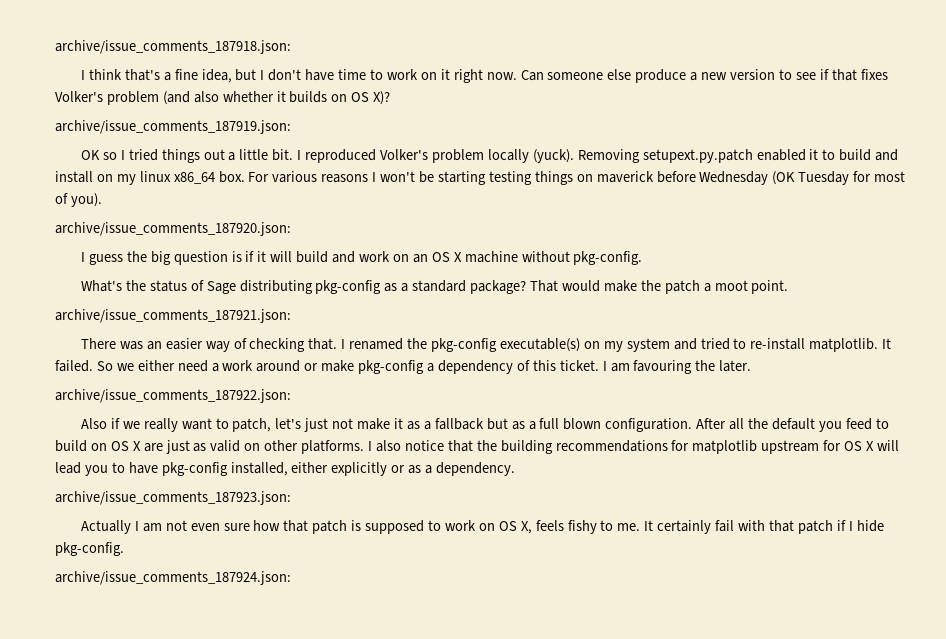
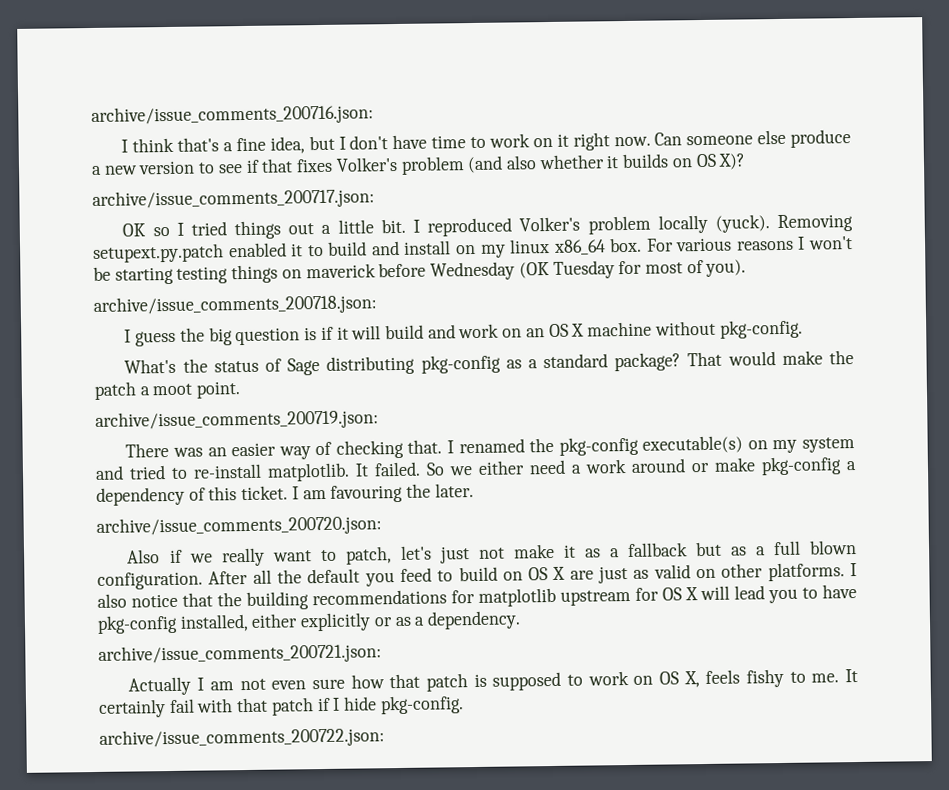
- archive/issue_comments_187918.json:
+ archive/issue_comments_200716.json:
- archive/issue_comments_187919.json:
+ archive/issue_comments_200717.json:
- archive/issue_comments_187920.json:
+ archive/issue_comments_200718.json:
- archive/issue_comments_187921.json:
+ archive/issue_comments_200719.json:
- archive/issue_comments_187922.json:
+ archive/issue_comments_200720.json:
- archive/issue_comments_187923.json:
+ archive/issue_comments_200721.json:
- archive/issue_comments_187924.json:
+ archive/issue_comments_200722.json:

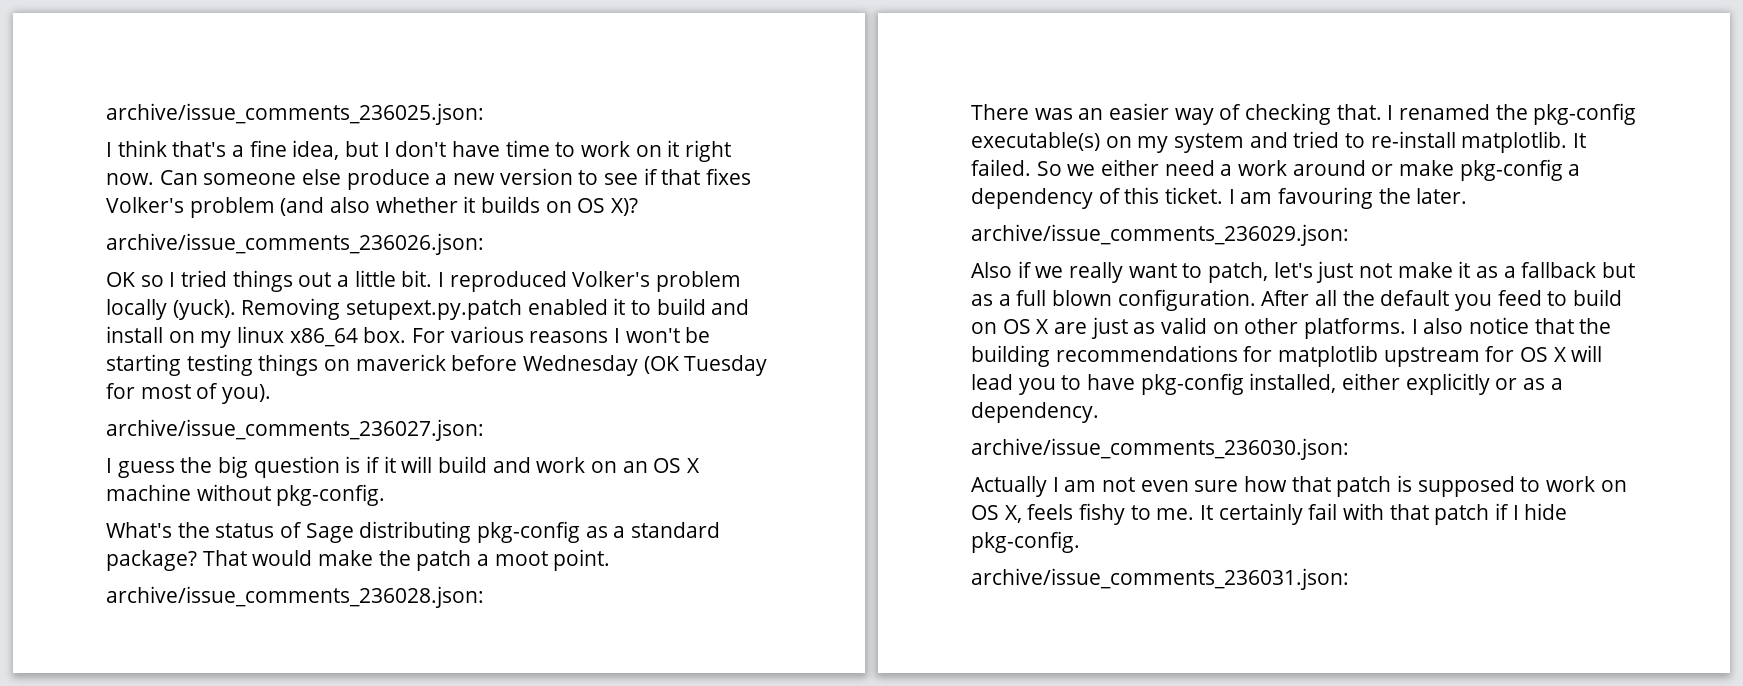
- archive/issue_comments_200716.json:
+ archive/issue_comments_236025.json:
- archive/issue_comments_200717.json:
+ archive/issue_comments_236026.json:
- archive/issue_comments_200718.json:
+ archive/issue_comments_236027.json:
- archive/issue_comments_200719.json:
+ archive/issue_comments_236028.json:
- archive/issue_comments_200720.json:
+ archive/issue_comments_236029.json:
- archive/issue_comments_200721.json:
+ archive/issue_comments_236030.json:
- archive/issue_comments_200722.json:
+ archive/issue_comments_236031.json:

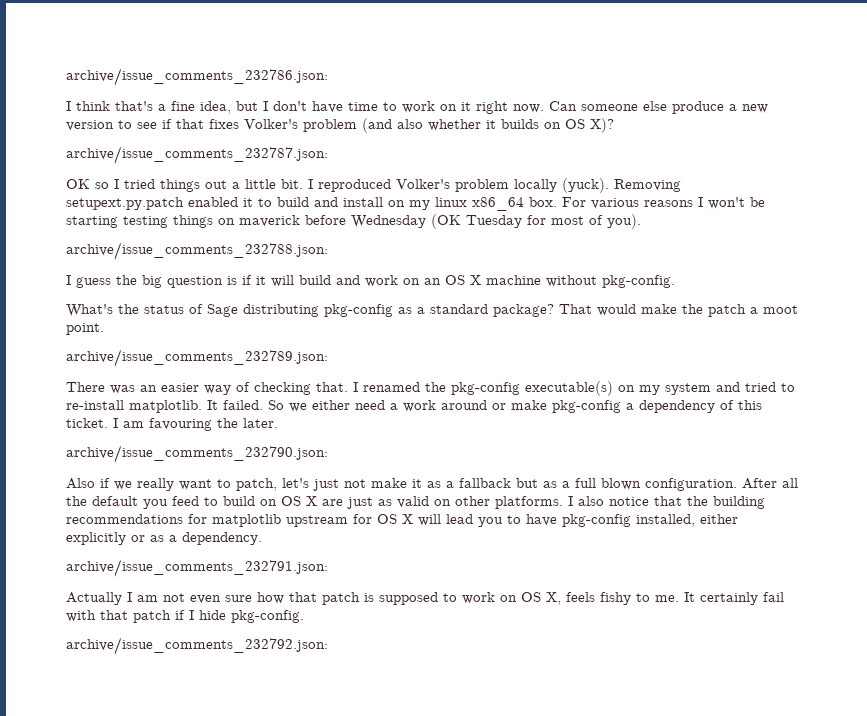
- archive/issue_comments_236025.json:
+ archive/issue_comments_232786.json:
- archive/issue_comments_236026.json:
+ archive/issue_comments_232787.json:
- archive/issue_comments_236027.json:
+ archive/issue_comments_232788.json:
- archive/issue_comments_236028.json:
+ archive/issue_comments_232789.json:
- archive/issue_comments_236029.json:
+ archive/issue_comments_232790.json:
- archive/issue_comments_236030.json:
+ archive/issue_comments_232791.json:
- archive/issue_comments_236031.json:
+ archive/issue_comments_232792.json:

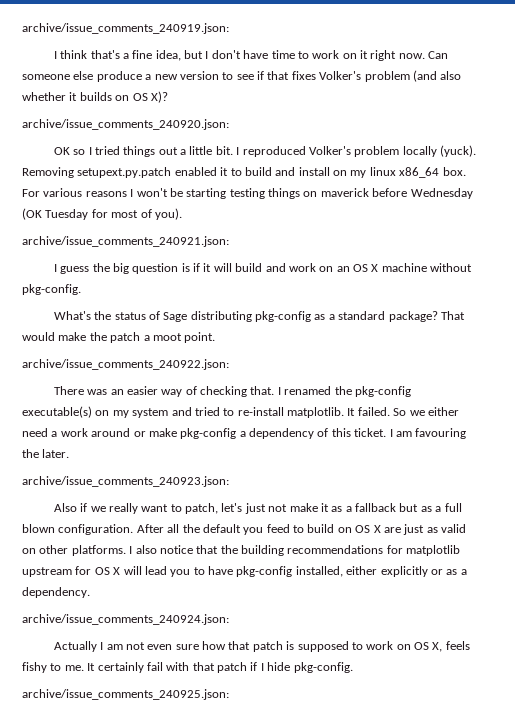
- archive/issue_comments_232786.json:
+ archive/issue_comments_240919.json:
- archive/issue_comments_232787.json:
+ archive/issue_comments_240920.json:
- archive/issue_comments_232788.json:
+ archive/issue_comments_240921.json:
- archive/issue_comments_232789.json:
+ archive/issue_comments_240922.json:
- archive/issue_comments_232790.json:
+ archive/issue_comments_240923.json:
- archive/issue_comments_232791.json:
+ archive/issue_comments_240924.json:
- archive/issue_comments_232792.json:
+ archive/issue_comments_240925.json:

